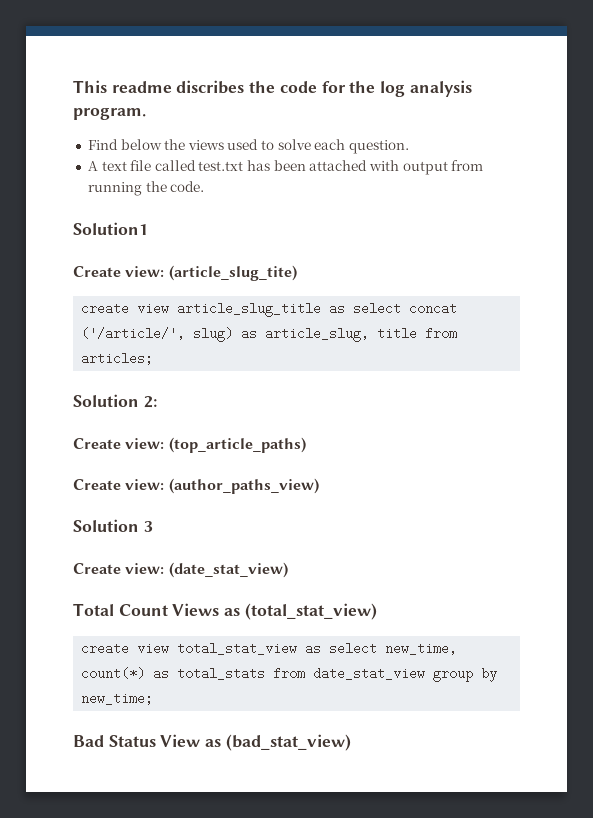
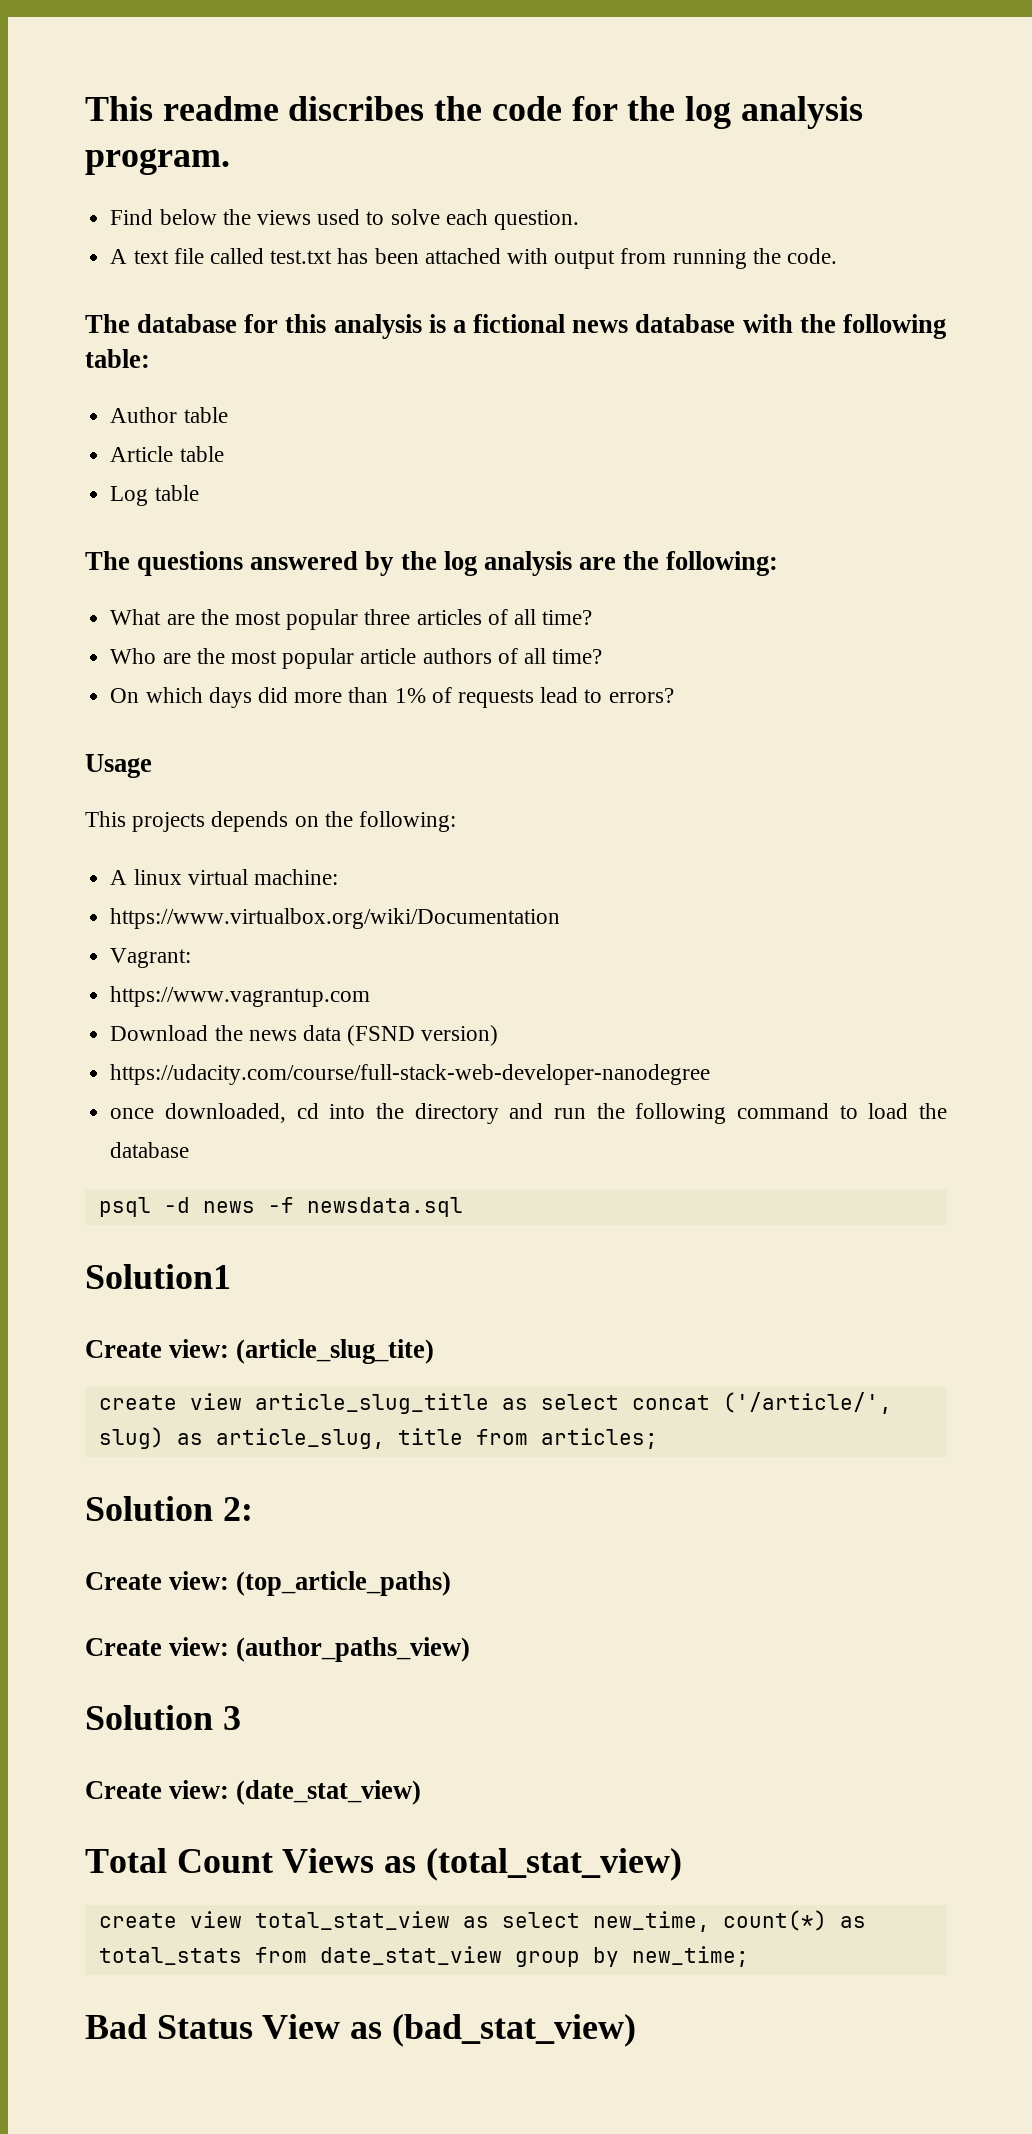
+ The database for this analysis is a fictional news database with the following table:
+ Author table
+ Article table
+ Log table
+ The questions answered by the log analysis are the following:
+ What are the most popular three articles of all time?
+ Who are the most popular article authors of all time?
+ On which days did more than 1% of requests lead to errors?
+ Usage
+ This projects depends on the following:
+ A linux virtual machine:
+ https://www.virtualbox.org/wiki/Documentation
+ Vagrant:
+ https://www.vagrantup.com
+ Download the news data (FSND version)
+ https://udacity.com/course/full-stack-web-developer-nanodegree
+ once downloaded, cd into the directory and run the following command to load the database
+ psql -d news -f newsdata.sql

